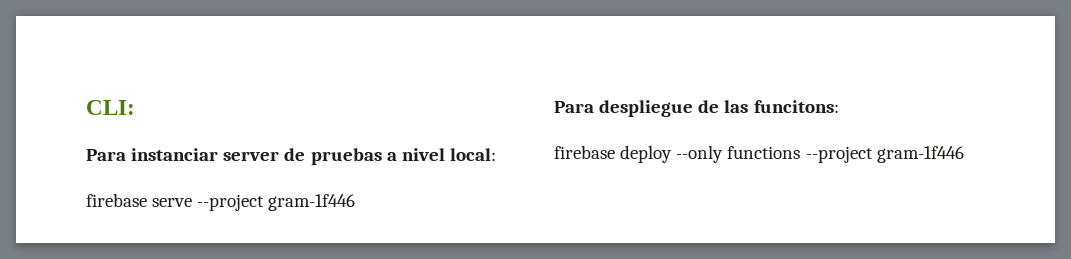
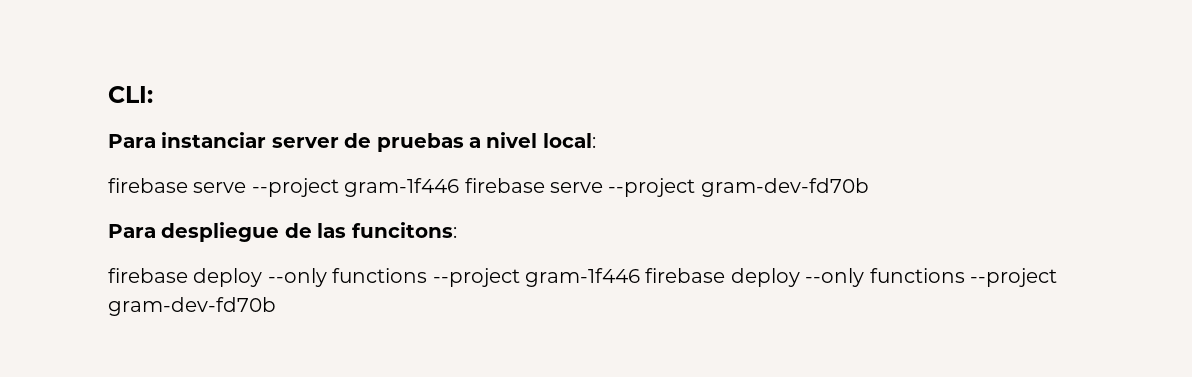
- firebase serve --project gram-1f446
+ firebase serve --project gram-1f446 firebase serve --project gram-dev-fd70b
- firebase deploy --only functions --project gram-1f446
+ firebase deploy --only functions --project gram-1f446 firebase deploy --only functions --project gram-dev-fd70b

